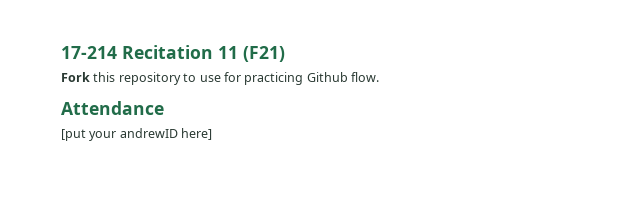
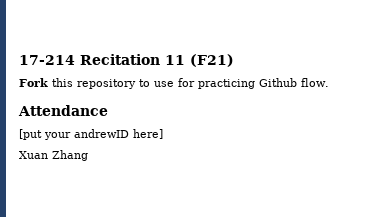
+ Xuan Zhang

